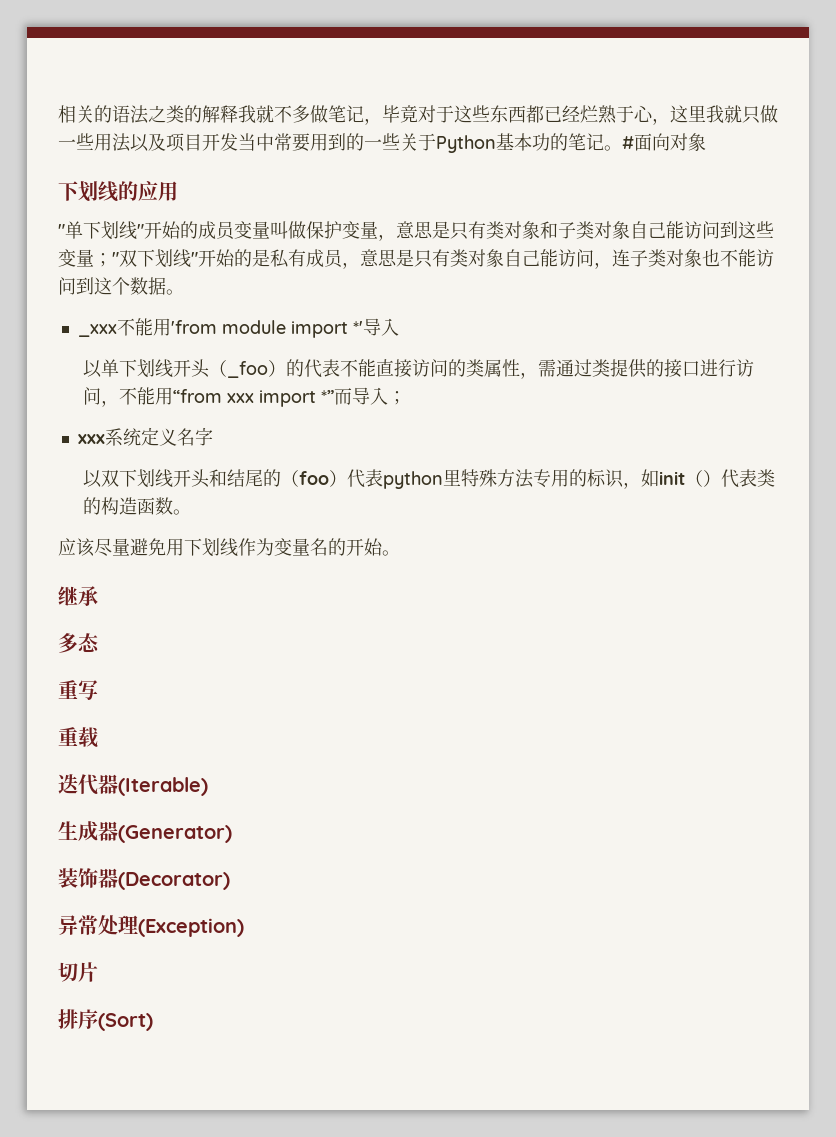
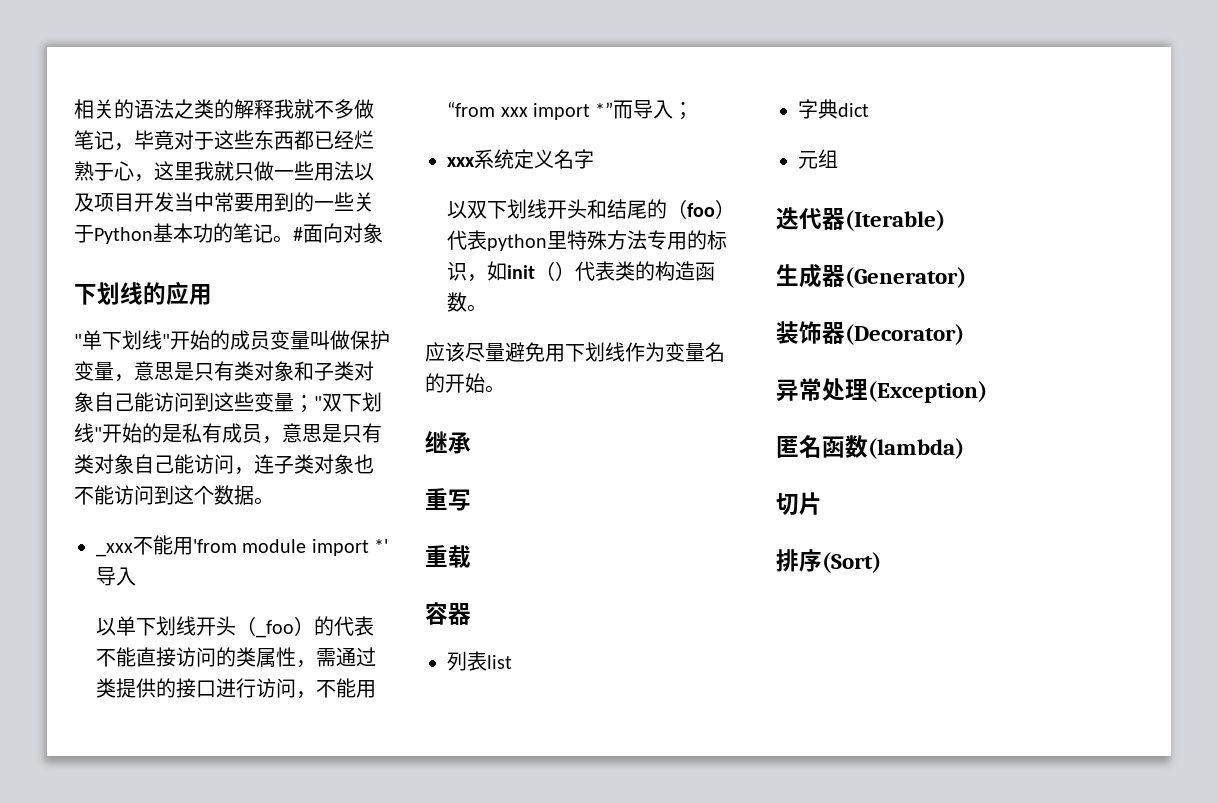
- 多态
+ 容器
+ 列表list
+ 字典dict
+ 元组
+ 匿名函数(lambda)

